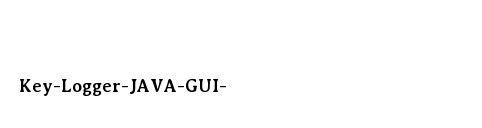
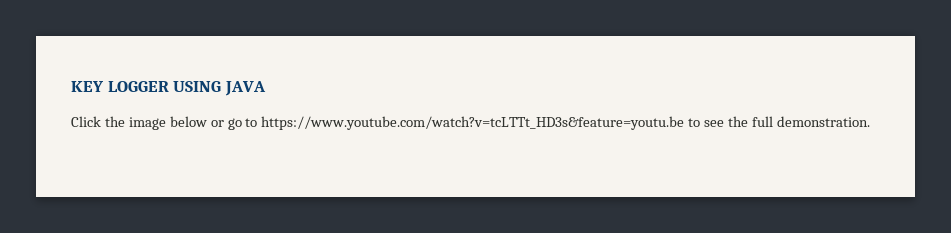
- Key-Logger-JAVA-GUI-
+ KEY LOGGER USING JAVA
+ Click the image below or go to https://www.youtube.com/watch?v=tcLTTt_HD3s&feature=youtu.be to see the full demonstration.

